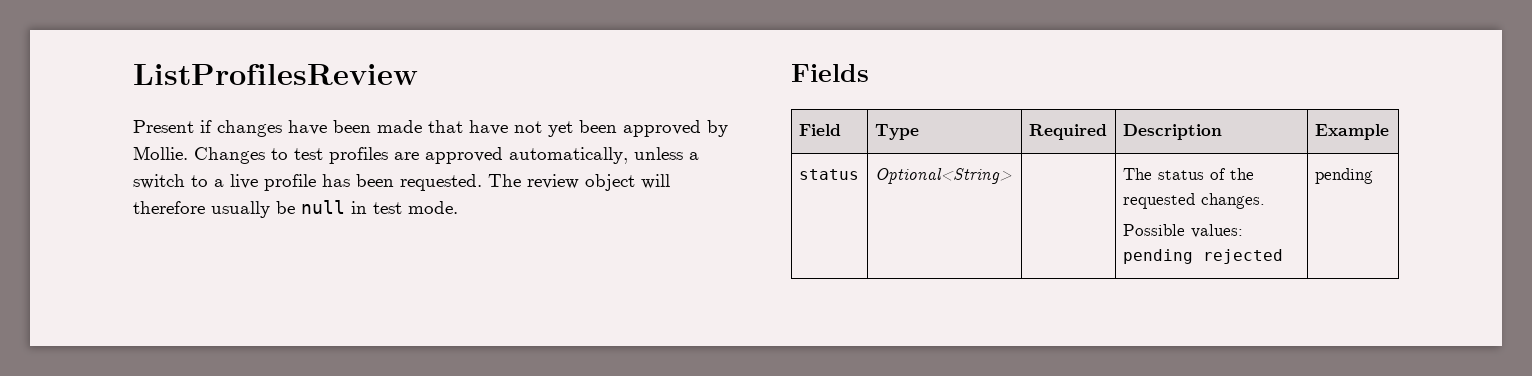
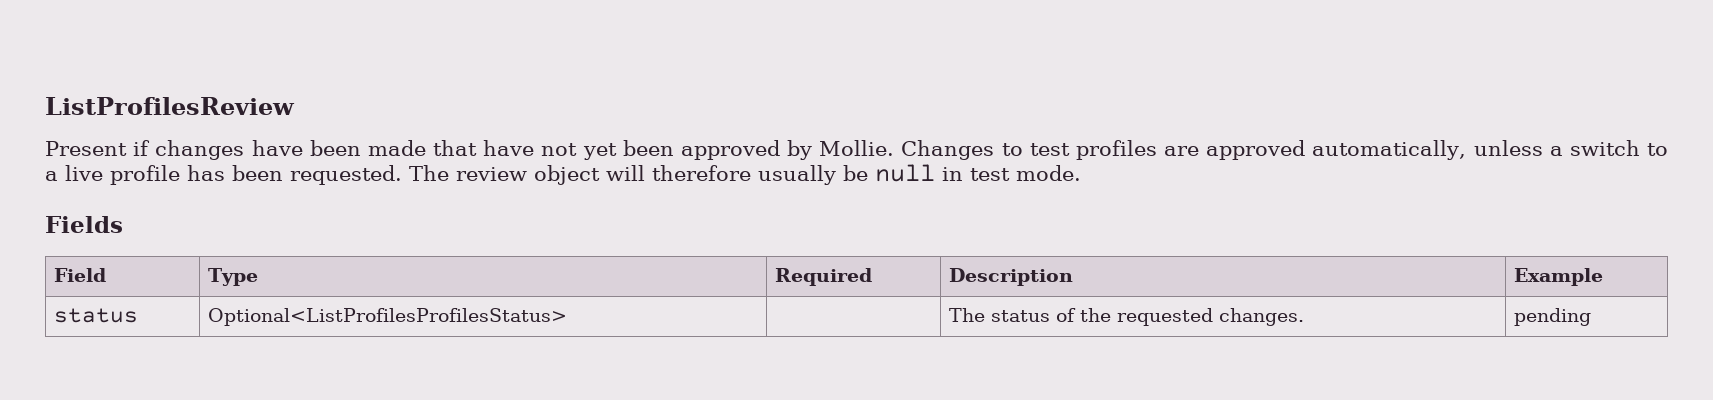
- status | Optional<String> | | The status of the requested changes.
- Possible values: pending rejected | pending
+ status | Optional<ListProfilesProfilesStatus> | | The status of the requested changes. | pending

